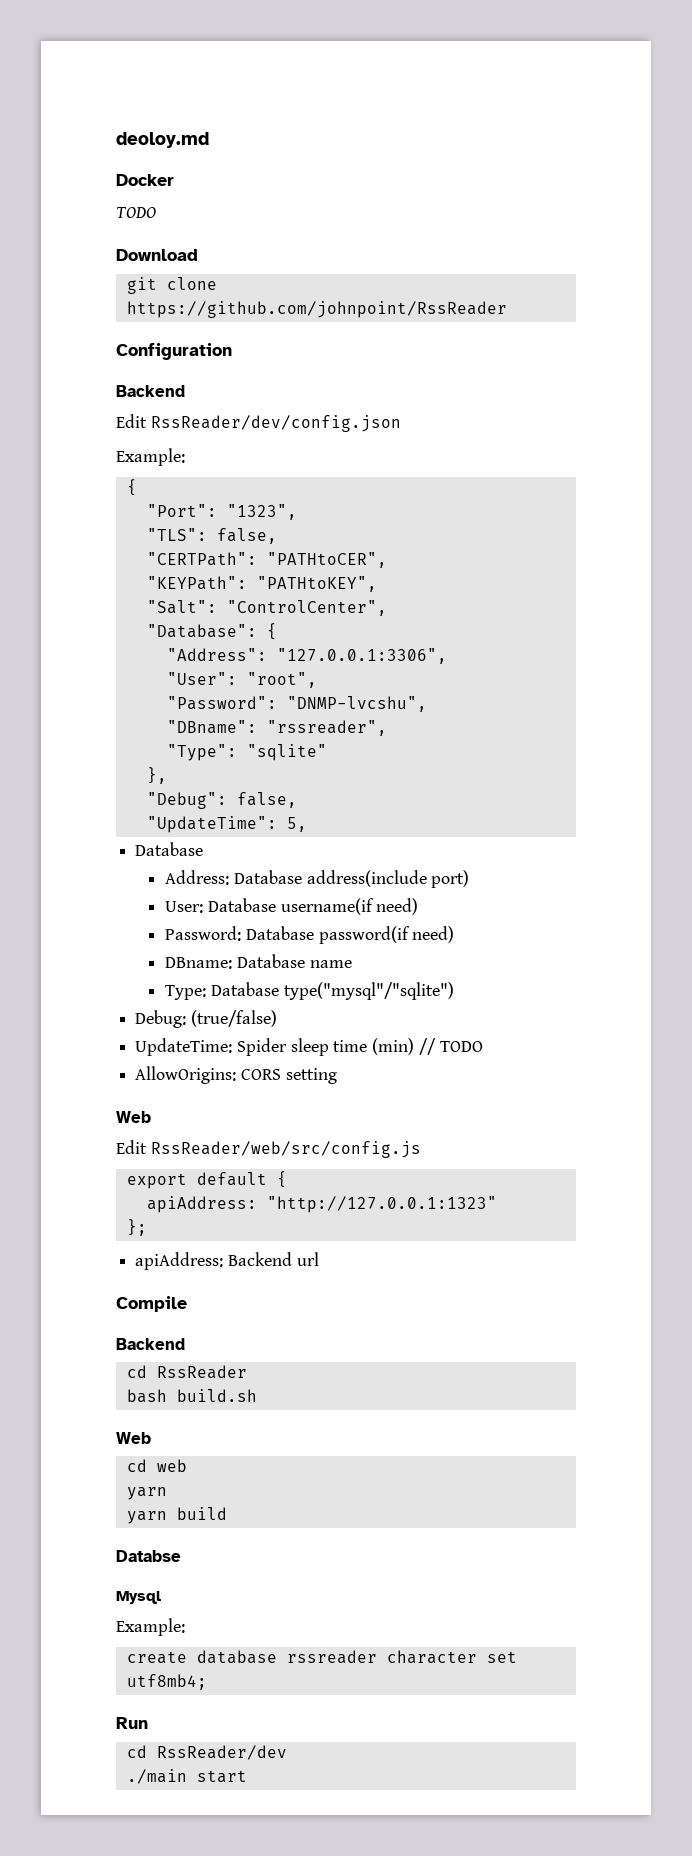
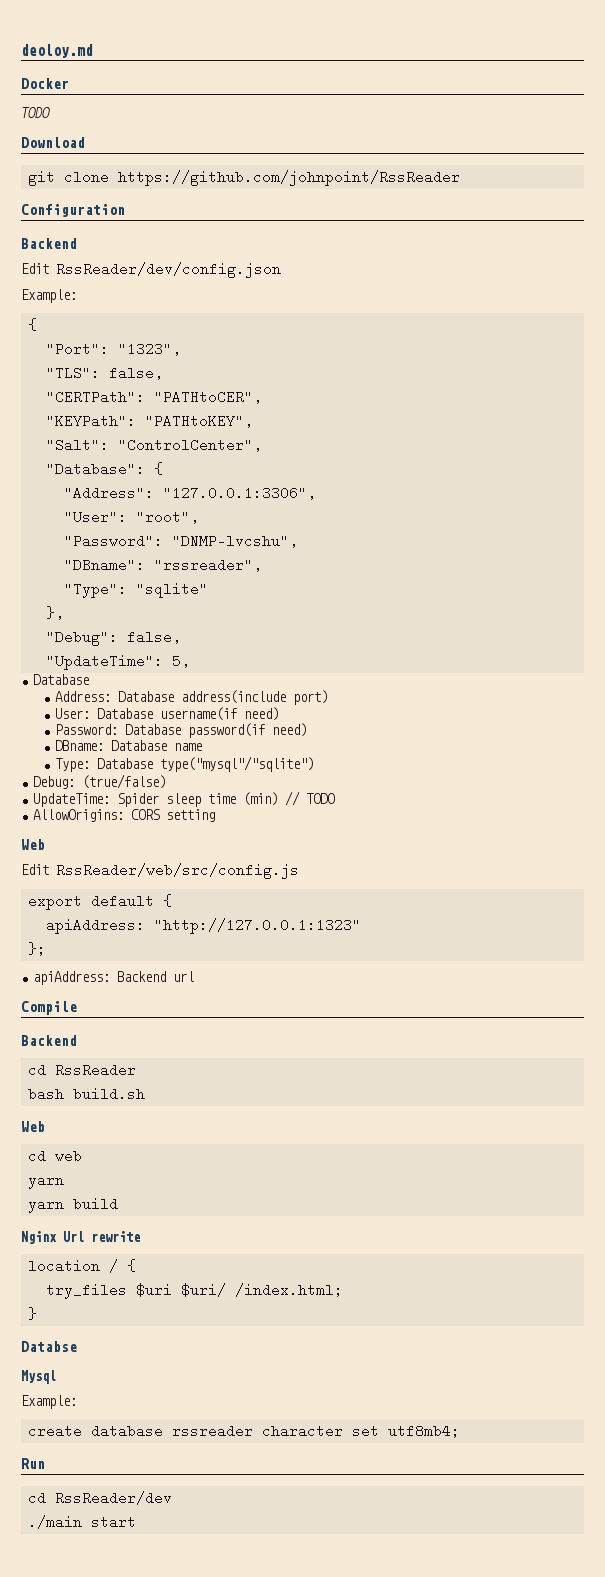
+ Nginx Url rewrite
+ location / {
+ try_files $uri $uri/ /index.html;
+ }

